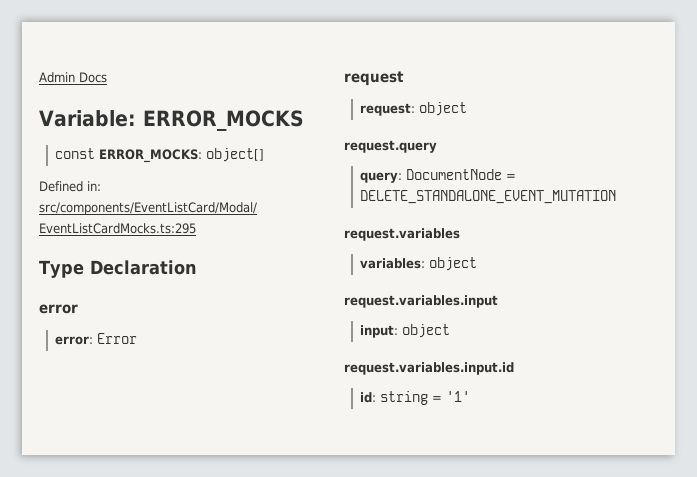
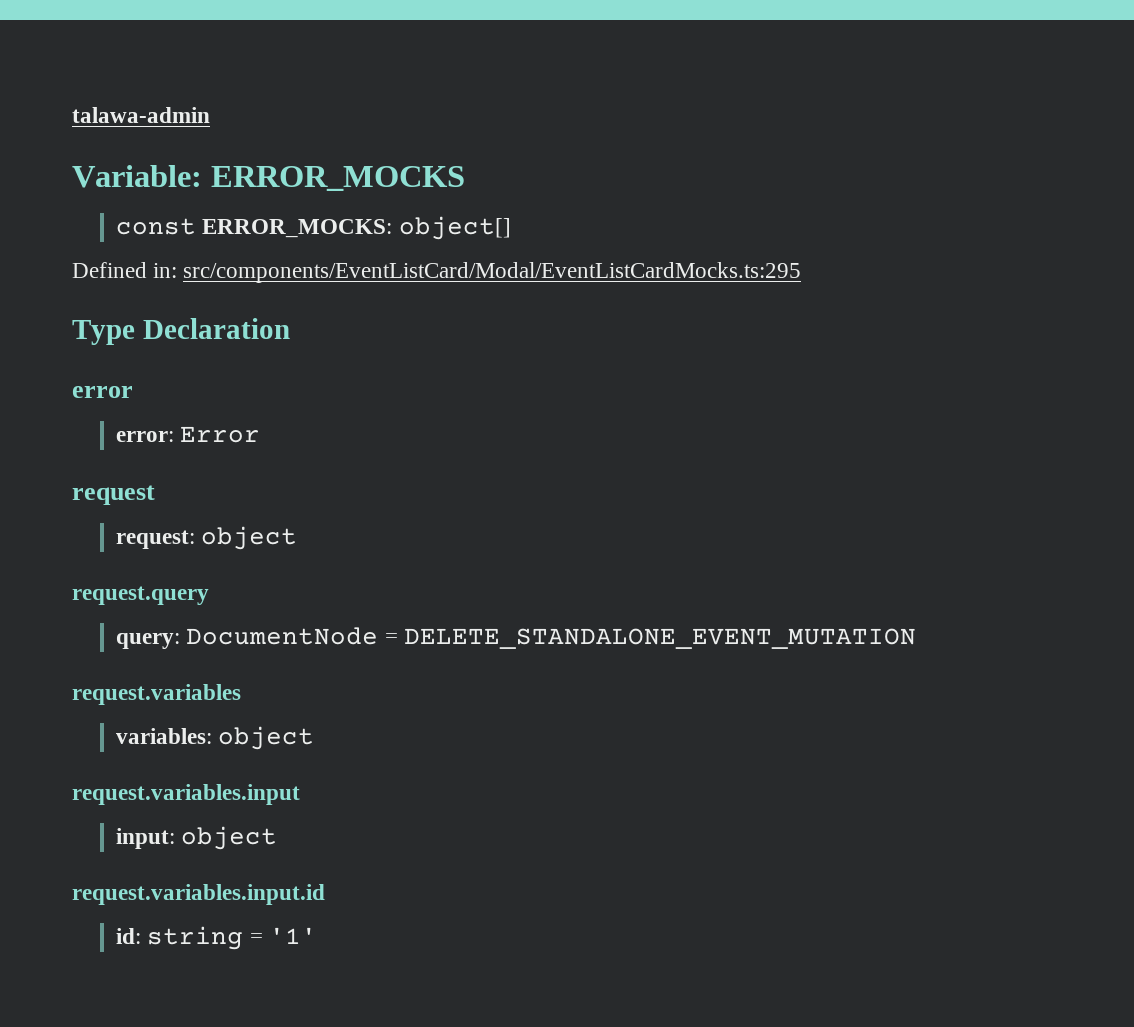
- Admin Docs
+ talawa-admin

